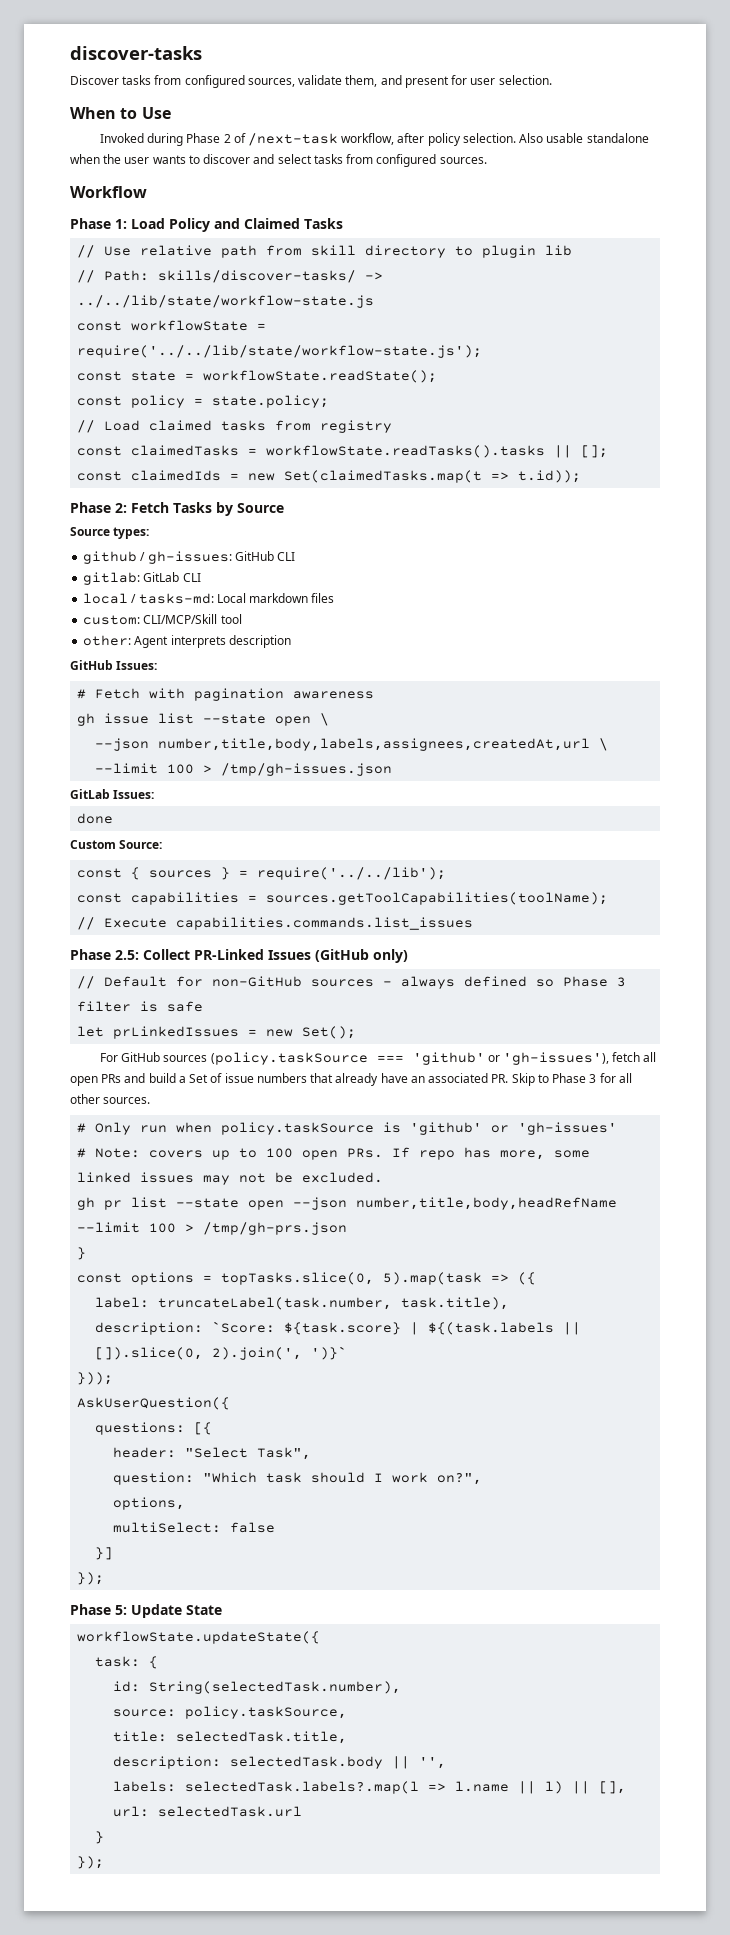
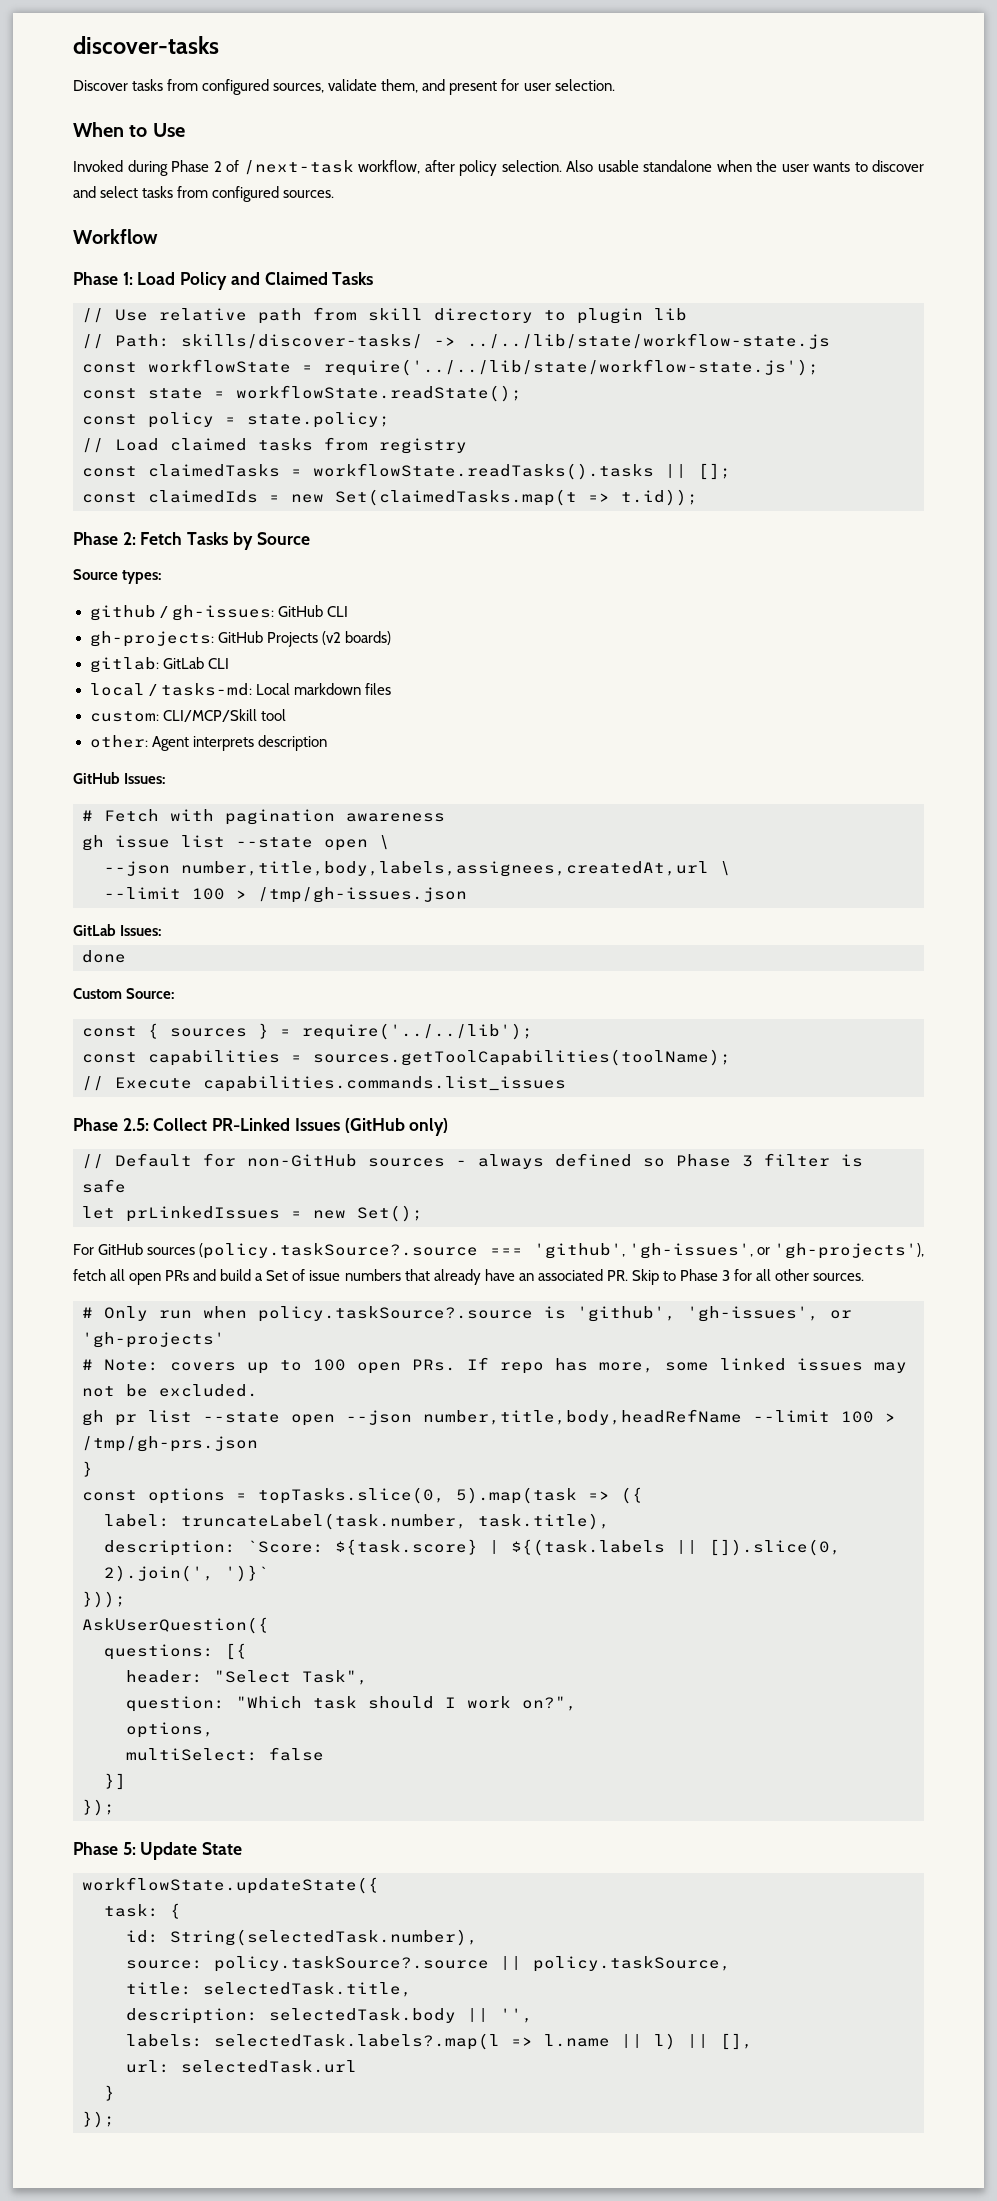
+ gh-projects: GitHub Projects (v2 boards)
- For GitHub sources (policy.taskSource === 'github' or 'gh-issues'), fetch all open PRs and build a Set of issue numbers that already have an associated PR. Skip to Phase 3 for all other sources.
+ For GitHub sources (policy.taskSource?.source === 'github', 'gh-issues', or 'gh-projects'), fetch all open PRs and build a Set of issue numbers that already have an associated PR. Skip to Phase 3 for all other sources.
- # Only run when policy.taskSource is 'github' or 'gh-issues'
+ # Only run when policy.taskSource?.source is 'github', 'gh-issues', or 'gh-projects'
- source: policy.taskSource,
+ source: policy.taskSource?.source || policy.taskSource,

